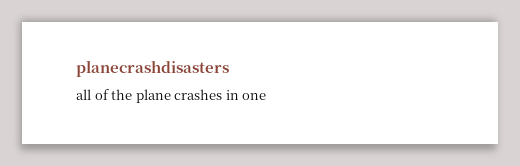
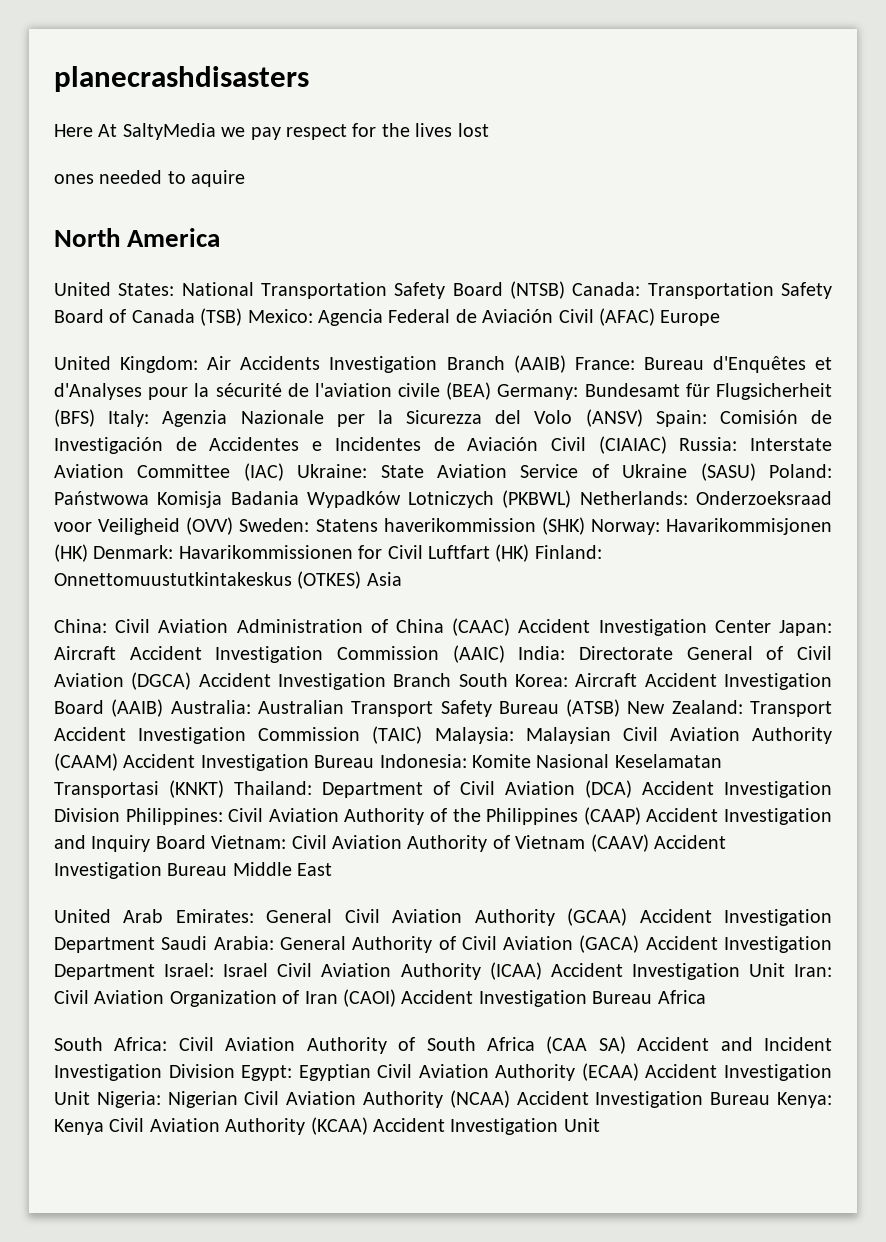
- all of the plane crashes in one
+ Here At SaltyMedia we pay respect for the lives lost
+ ones needed to aquire
+ North America
+ United States: National Transportation Safety Board (NTSB) Canada: Transportation Safety Board of Canada (TSB) Mexico: Agencia Federal de Aviación Civil (AFAC) Europe
+ United Kingdom: Air Accidents Investigation Branch (AAIB) France: Bureau d'Enquêtes et d'Analyses pour la sécurité de l'aviation civile (BEA) Germany: Bundesamt für Flugsicherheit (BFS) Italy: Agenzia Nazionale per la Sicurezza del Volo (ANSV) Spain: Comisión de Investigación de Accidentes e Incidentes de Aviación Civil (CIAIAC) Russia: Interstate Aviation Committee (IAC) Ukraine: State Aviation Service of Ukraine (SASU) Poland: Państwowa Komisja Badania Wypadków Lotniczych (PKBWL) Netherlands: Onderzoeksraad voor Veiligheid (OVV) Sweden: Statens haverikommission (SHK) Norway: Havarikommisjonen (HK) Denmark: Havarikommissionen for Civil Luftfart (HK) Finland: Onnettomuustutkintakeskus (OTKES) Asia
+ China: Civil Aviation Administration of China (CAAC) Accident Investigation Center Japan: Aircraft Accident Investigation Commission (AAIC) India: Directorate General of Civil Aviation (DGCA) Accident Investigation Branch South Korea: Aircraft Accident Investigation Board (AAIB) Australia: Australian Transport Safety Bureau (ATSB) New Zealand: Transport Accident Investigation Commission (TAIC) Malaysia: Malaysian Civil Aviation Authority (CAAM) Accident Investigation Bureau Indonesia: Komite Nasional Keselamatan Transportasi (KNKT) Thailand: Department of Civil Aviation (DCA) Accident Investigation Division Philippines: Civil Aviation Authority of the Philippines (CAAP) Accident Investigation and Inquiry Board Vietnam: Civil Aviation Authority of Vietnam (CAAV) Accident Investigation Bureau Middle East
+ United Arab Emirates: General Civil Aviation Authority (GCAA) Accident Investigation Department Saudi Arabia: General Authority of Civil Aviation (GACA) Accident Investigation Department Israel: Israel Civil Aviation Authority (ICAA) Accident Investigation Unit Iran: Civil Aviation Organization of Iran (CAOI) Accident Investigation Bureau Africa
+ South Africa: Civil Aviation Authority of South Africa (CAA SA) Accident and Incident Investigation Division Egypt: Egyptian Civil Aviation Authority (ECAA) Accident Investigation Unit Nigeria: Nigerian Civil Aviation Authority (NCAA) Accident Investigation Bureau Kenya: Kenya Civil Aviation Authority (KCAA) Accident Investigation Unit

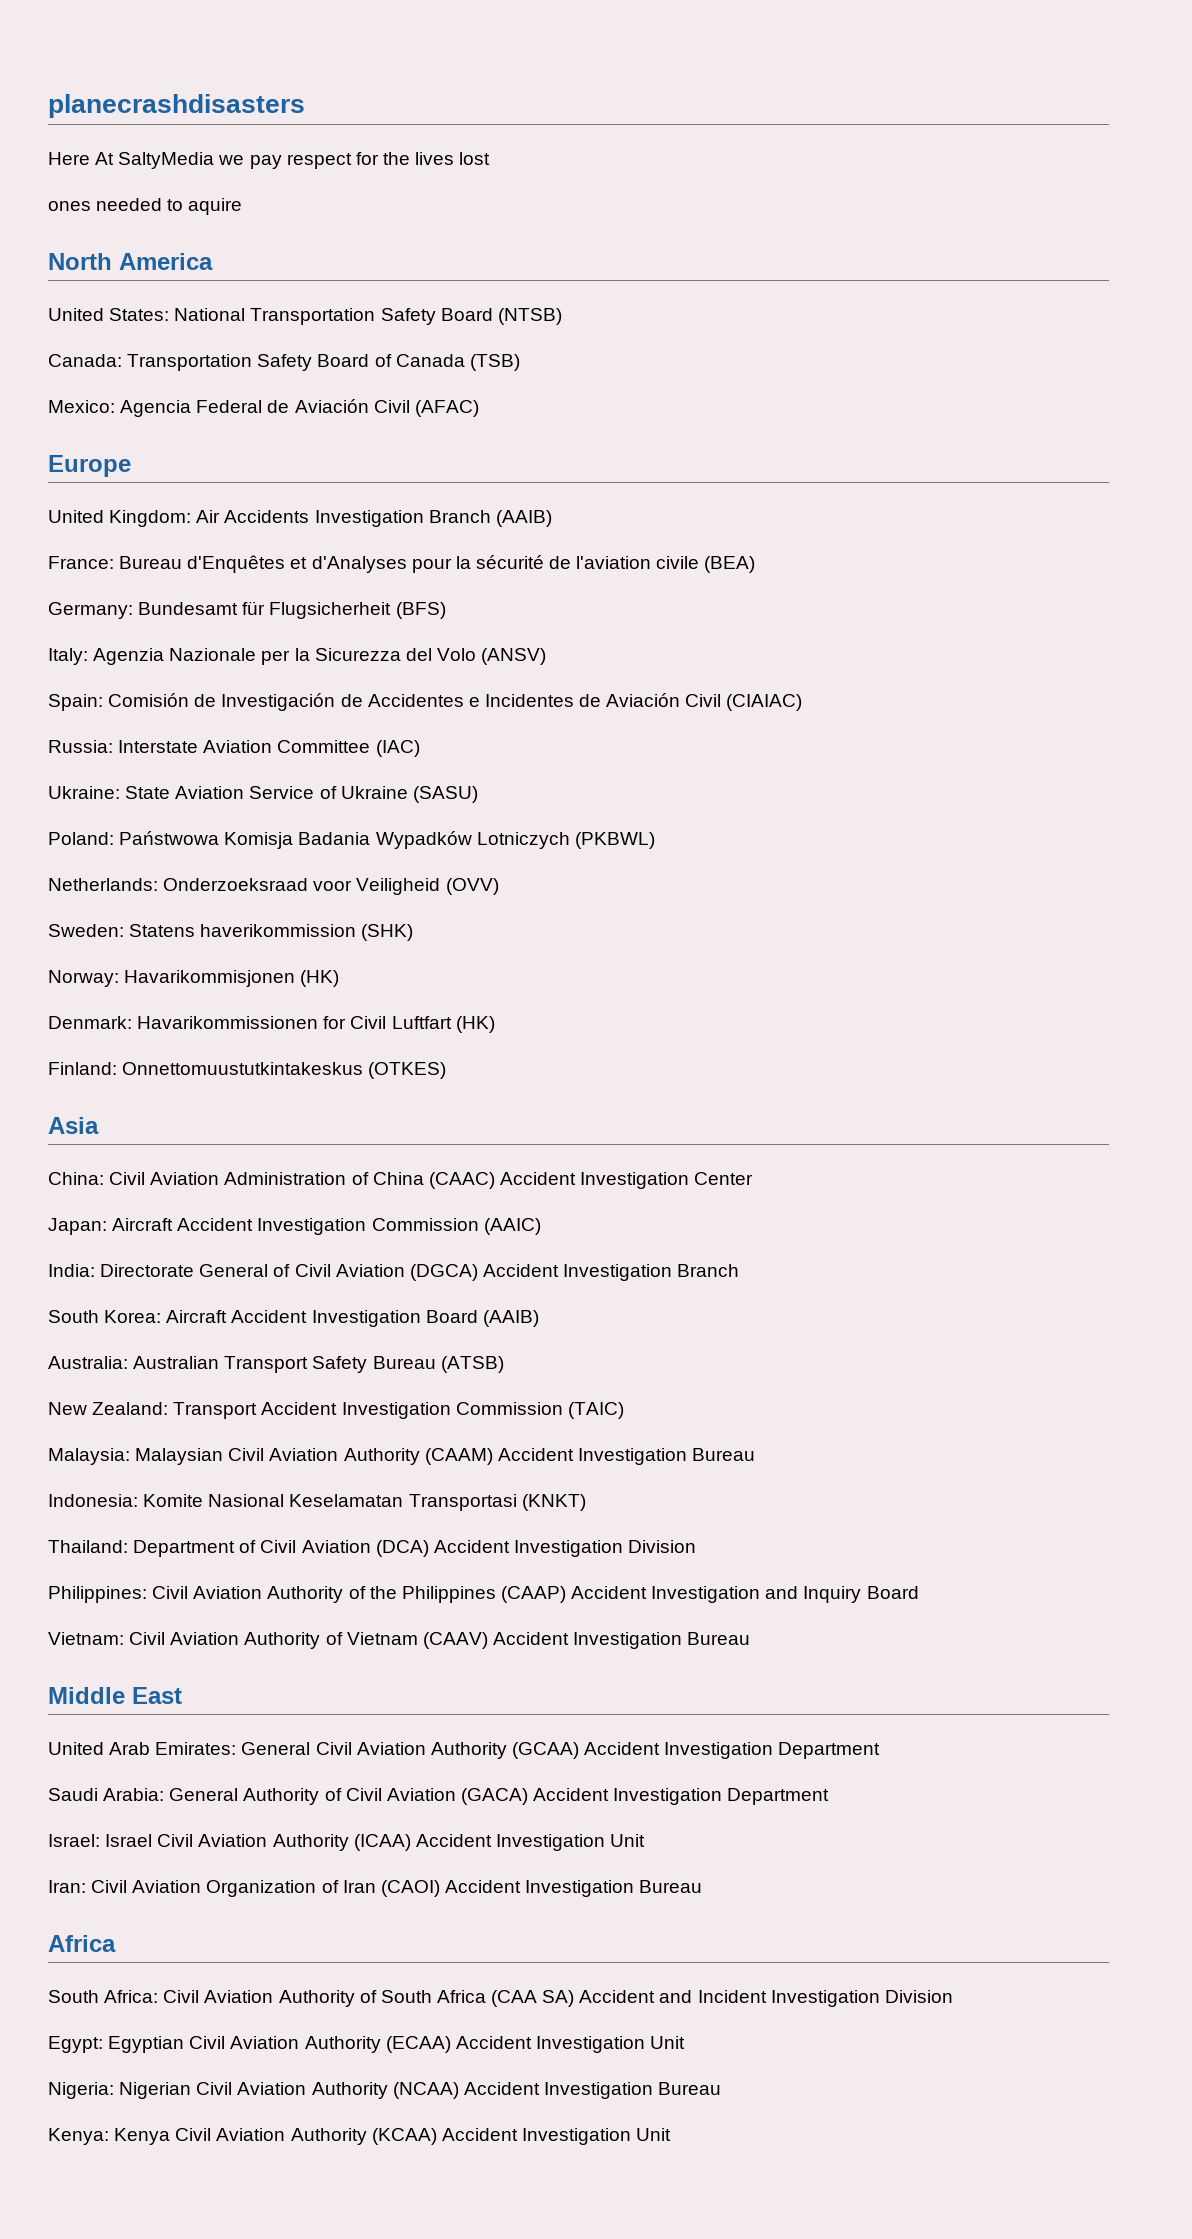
- United States: National Transportation Safety Board (NTSB) Canada: Transportation Safety Board of Canada (TSB) Mexico: Agencia Federal de Aviación Civil (AFAC) Europe
+ United States: National Transportation Safety Board (NTSB)
+ Canada: Transportation Safety Board of Canada (TSB)
+ Mexico: Agencia Federal de Aviación Civil (AFAC)
+ Europe
- Air Accidents Investigation Branch (AAIB) France:
+ Air Accidents Investigation Branch (AAIB)
+ France:
- Bureau d'Enquêtes et d'Analyses pour la sécurité de l'aviation civile (BEA) Germany:
+ Bureau d'Enquêtes et d'Analyses pour la sécurité de l'aviation civile (BEA)
+ Germany:
- Bundesamt für Flugsicherheit (BFS) Italy:
+ Bundesamt für Flugsicherheit (BFS)
+ Italy:
- Agenzia Nazionale per la Sicurezza del Volo (ANSV) Spain:
+ Agenzia Nazionale per la Sicurezza del Volo (ANSV)
+ Spain:
- Comisión de Investigación de Accidentes e Incidentes de Aviación Civil (CIAIAC) Russia:
+ Comisión de Investigación de Accidentes e Incidentes de Aviación Civil (CIAIAC)
+ Russia:
- Interstate Aviation Committee (IAC) Ukraine:
+ Interstate Aviation Committee (IAC)
+ Ukraine:
- State Aviation Service of Ukraine (SASU) Poland:
+ State Aviation Service of Ukraine (SASU)
+ Poland:
- Państwowa Komisja Badania Wypadków Lotniczych (PKBWL) Netherlands:
+ Państwowa Komisja Badania Wypadków Lotniczych (PKBWL)
+ Netherlands:
- Onderzoeksraad voor Veiligheid (OVV) Sweden:
+ Onderzoeksraad voor Veiligheid (OVV)
+ Sweden:
- Statens haverikommission (SHK) Norway:
+ Statens haverikommission (SHK)
+ Norway:
- Havarikommisjonen (HK) Denmark:
+ Havarikommisjonen (HK)
+ Denmark:
- Havarikommissionen for Civil Luftfart (HK) Finland:
+ Havarikommissionen for Civil Luftfart (HK)
+ Finland:
- Onnettomuustutkintakeskus (OTKES) Asia
+ Onnettomuustutkintakeskus (OTKES)
+ Asia
- Civil Aviation Administration of China (CAAC) Accident Investigation Center Japan:
+ Civil Aviation Administration of China (CAAC) Accident Investigation Center
+ Japan:
- Aircraft Accident Investigation Commission (AAIC) India:
+ Aircraft Accident Investigation Commission (AAIC)
+ India:
- Directorate General of Civil Aviation (DGCA) Accident Investigation Branch South Korea:
+ Directorate General of Civil Aviation (DGCA) Accident Investigation Branch
+ South Korea:
- Aircraft Accident Investigation Board (AAIB) Australia:
+ Aircraft Accident Investigation Board (AAIB)
+ Australia:
- Australian Transport Safety Bureau (ATSB) New Zealand:
+ Australian Transport Safety Bureau (ATSB)
+ New Zealand:
- Transport Accident Investigation Commission (TAIC) Malaysia:
+ Transport Accident Investigation Commission (TAIC)
+ Malaysia:
- Malaysian Civil Aviation Authority (CAAM) Accident Investigation Bureau Indonesia:
+ Malaysian Civil Aviation Authority (CAAM) Accident Investigation Bureau
+ Indonesia:
- Komite Nasional Keselamatan Transportasi (KNKT) Thailand:
+ Komite Nasional Keselamatan Transportasi (KNKT)
+ Thailand:
- Department of Civil Aviation (DCA) Accident Investigation Division Philippines:
+ Department of Civil Aviation (DCA) Accident Investigation Division
+ Philippines:
- Civil Aviation Authority of the Philippines (CAAP) Accident Investigation and Inquiry Board Vietnam:
+ Civil Aviation Authority of the Philippines (CAAP) Accident Investigation and Inquiry Board
+ Vietnam:
- Civil Aviation Authority of Vietnam (CAAV) Accident Investigation Bureau Middle East
+ Civil Aviation Authority of Vietnam (CAAV) Accident Investigation Bureau
+ Middle East
- United Arab Emirates: General Civil Aviation Authority (GCAA) Accident Investigation Department Saudi Arabia: General Authority of Civil Aviation (GACA) Accident Investigation Department Israel: Israel Civil Aviation Authority (ICAA) Accident Investigation Unit Iran: Civil Aviation Organization of Iran (CAOI) Accident Investigation Bureau Africa
+ United Arab Emirates: General Civil Aviation Authority (GCAA) Accident Investigation Department
+ Saudi Arabia: General Authority of Civil Aviation (GACA) Accident Investigation Department
+ Israel: Israel Civil Aviation Authority (ICAA) Accident Investigation Unit
+ Iran: Civil Aviation Organization of Iran (CAOI) Accident Investigation Bureau
+ Africa
- South Africa: Civil Aviation Authority of South Africa (CAA SA) Accident and Incident Investigation Division Egypt: Egyptian Civil Aviation Authority (ECAA) Accident Investigation Unit Nigeria: Nigerian Civil Aviation Authority (NCAA) Accident Investigation Bureau Kenya: Kenya Civil Aviation Authority (KCAA) Accident Investigation Unit
+ South Africa: Civil Aviation Authority of South Africa (CAA SA) Accident and Incident Investigation Division
+ Egypt: Egyptian Civil Aviation Authority (ECAA) Accident Investigation Unit
+ Nigeria: Nigerian Civil Aviation Authority (NCAA) Accident Investigation Bureau
+ Kenya: Kenya Civil Aviation Authority (KCAA) Accident Investigation Unit

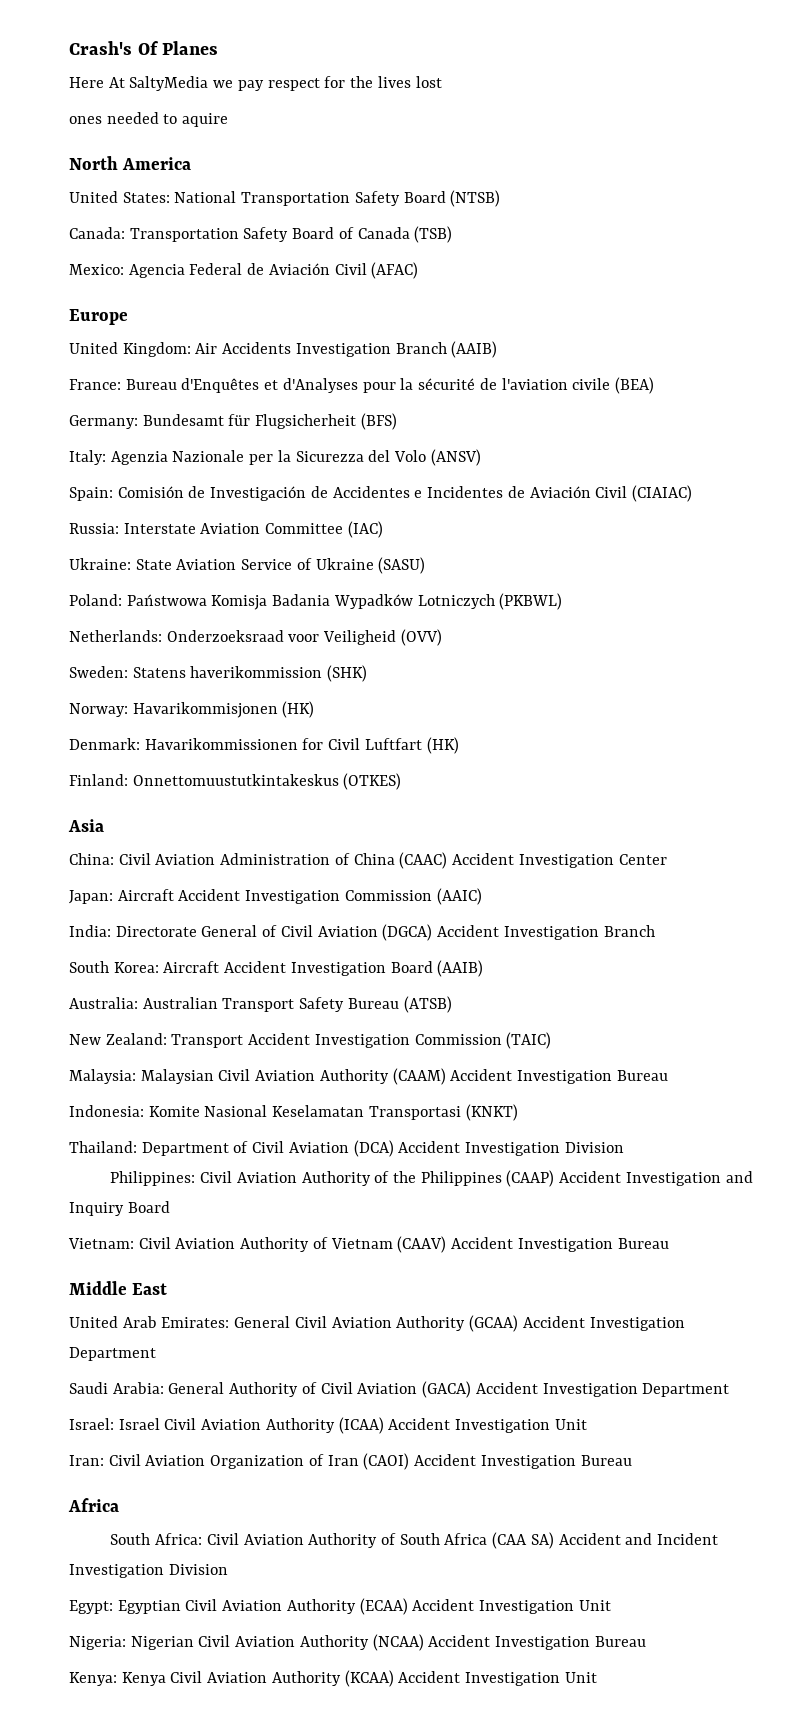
- planecrashdisasters
+ Crash's Of Planes

